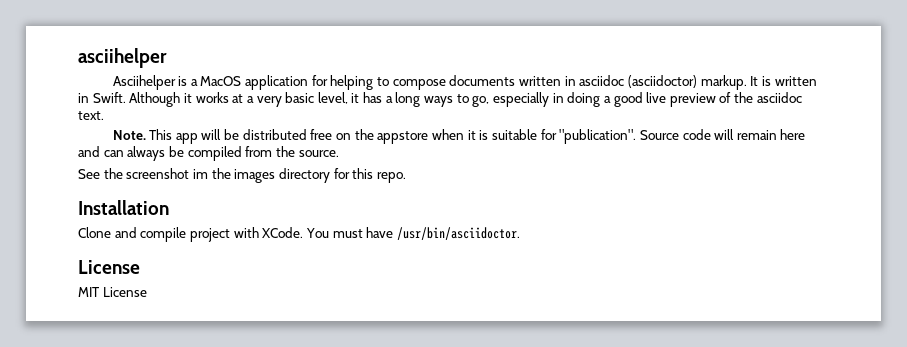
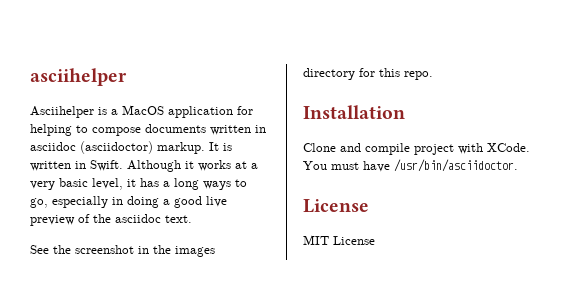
- Note. This app will be distributed free on the appstore when it is suitable for "publication". Source code will remain here and can always be compiled from the source.
- See the screenshot im the images directory for this repo.
+ See the screenshot in the images directory for this repo.

